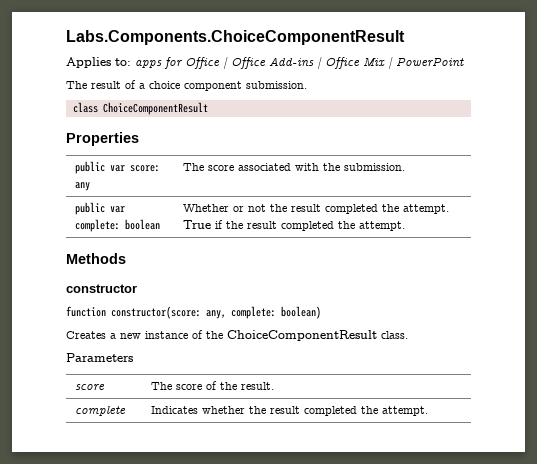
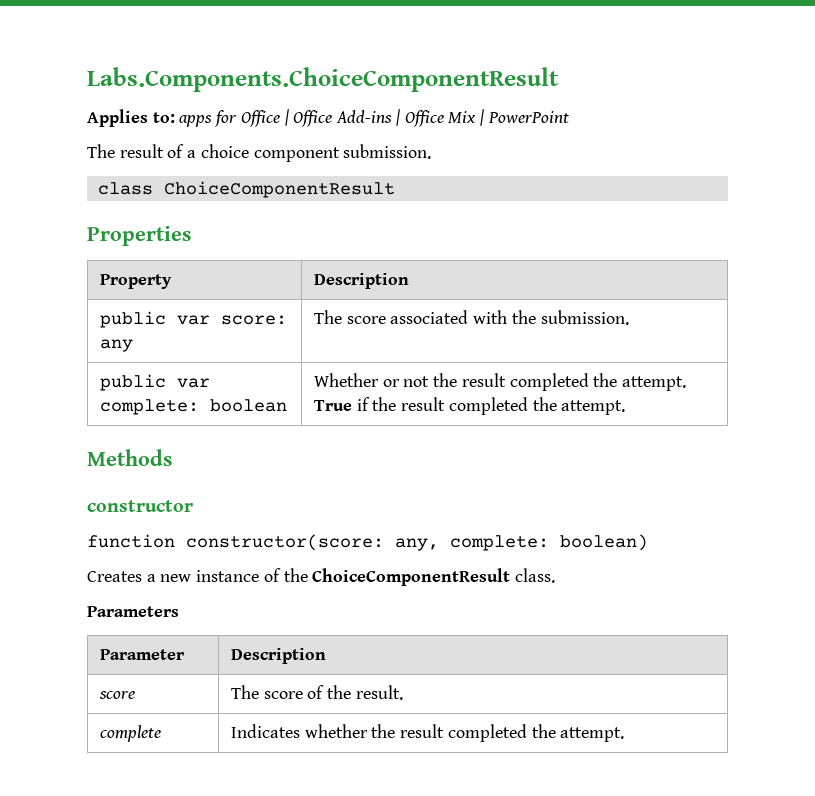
+ Property | Description
+ Parameter | Description

